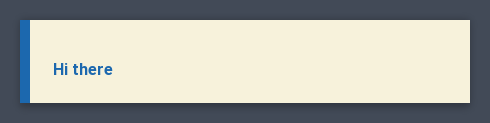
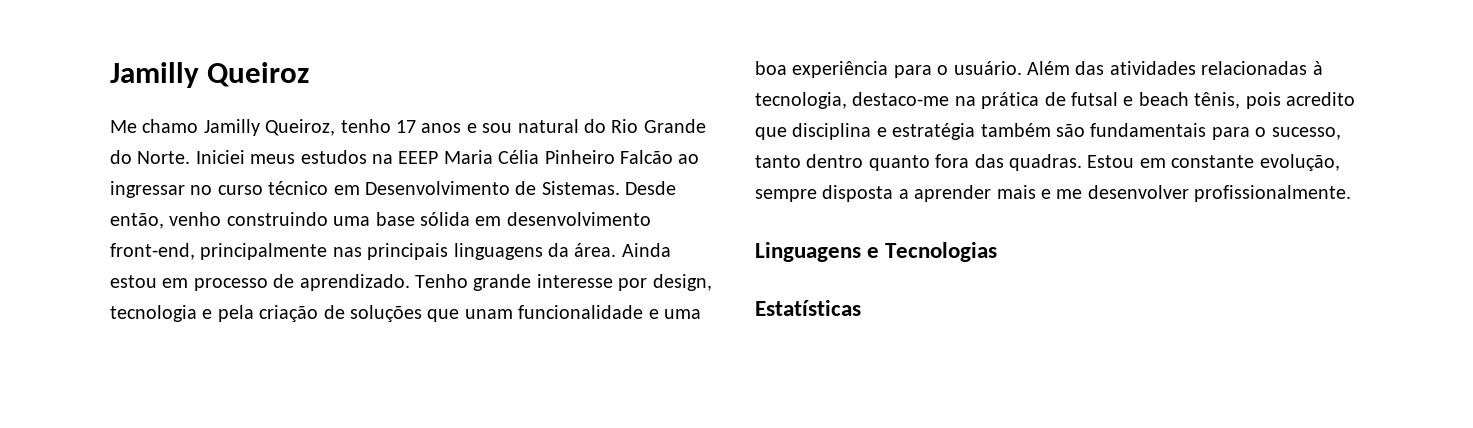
- Hi there
+ Jamilly Queiroz
+ Me chamo Jamilly Queiroz, tenho 17 anos e sou natural do Rio Grande do Norte. Iniciei meus estudos na EEEP Maria Célia Pinheiro Falcão ao ingressar no curso técnico em Desenvolvimento de Sistemas. Desde então, venho construindo uma base sólida em desenvolvimento front-end, principalmente nas principais linguagens da área. Ainda estou em processo de aprendizado. Tenho grande interesse por design, tecnologia e pela criação de soluções que unam funcionalidade e uma boa experiência para o usuário. Além das atividades relacionadas à tecnologia, destaco-me na prática de futsal e beach tênis, pois acredito que disciplina e estratégia também são fundamentais para o sucesso, tanto dentro quanto fora das quadras. Estou em constante evolução, sempre disposta a aprender mais e me desenvolver profissionalmente.
+ Linguagens e Tecnologias
+ Estatísticas

